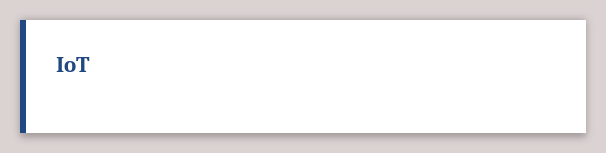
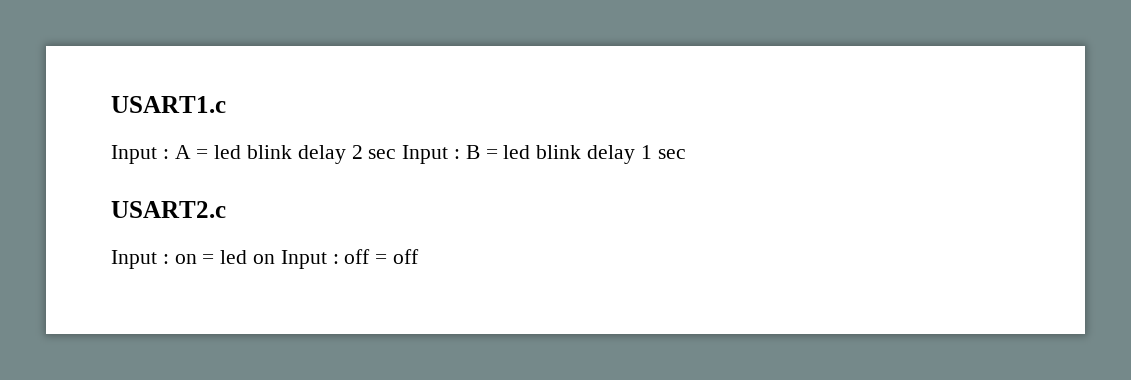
- IoT
+ USART1.c
+ Input : A = led blink delay 2 sec Input : B = led blink delay 1 sec
+ USART2.c
+ Input : on = led on Input : off = off

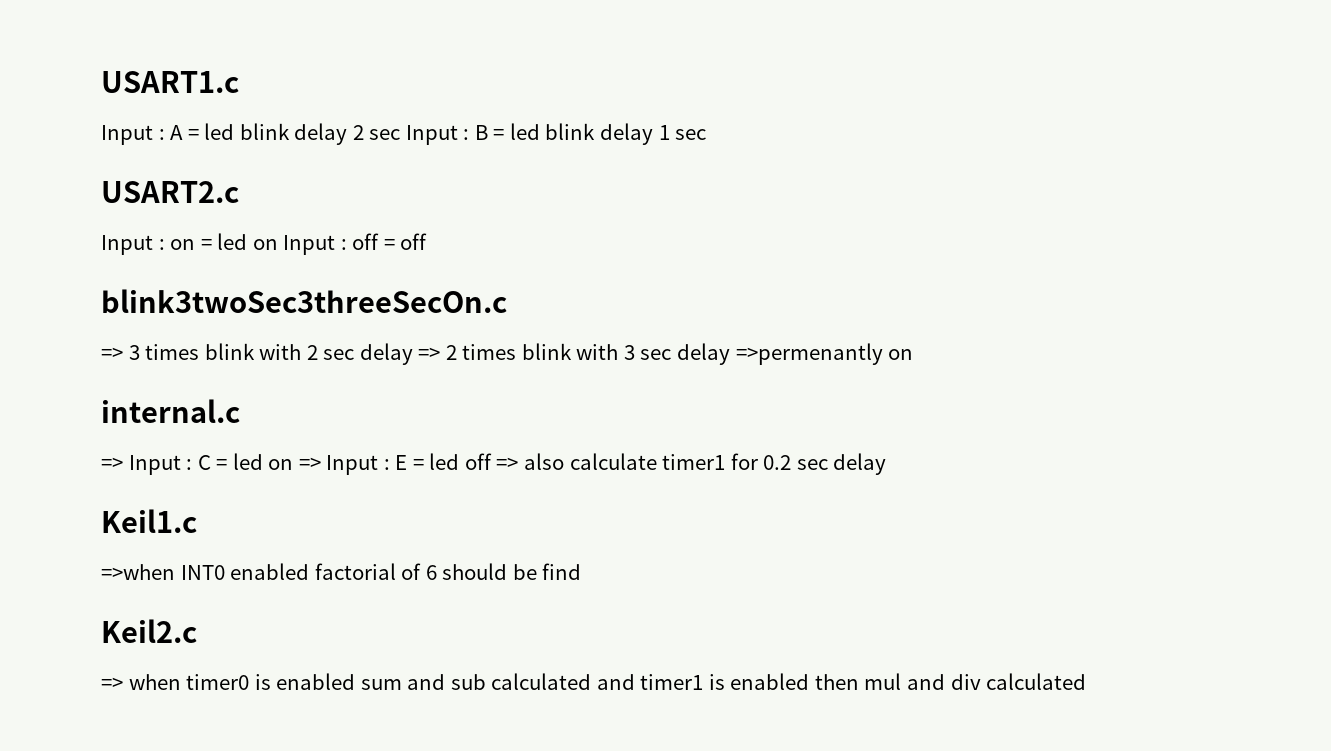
+ blink3twoSec3threeSecOn.c
+ => 3 times blink with 2 sec delay => 2 times blink with 3 sec delay =>permenantly on
+ internal.c
+ => Input : C = led on => Input : E = led off => also calculate timer1 for 0.2 sec delay
+ Keil1.c
+ =>when INT0 enabled factorial of 6 should be find
+ Keil2.c
+ => when timer0 is enabled sum and sub calculated and timer1 is enabled then mul and div calculated

